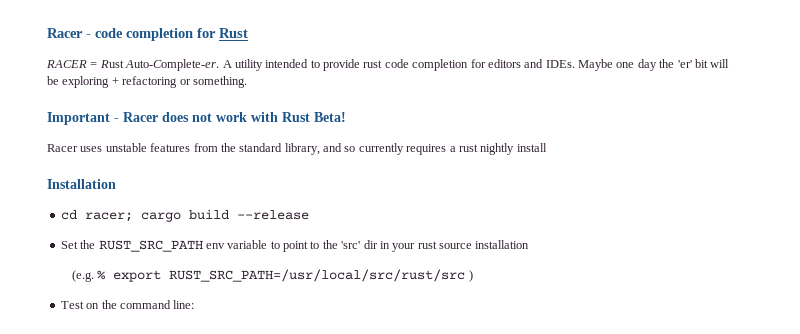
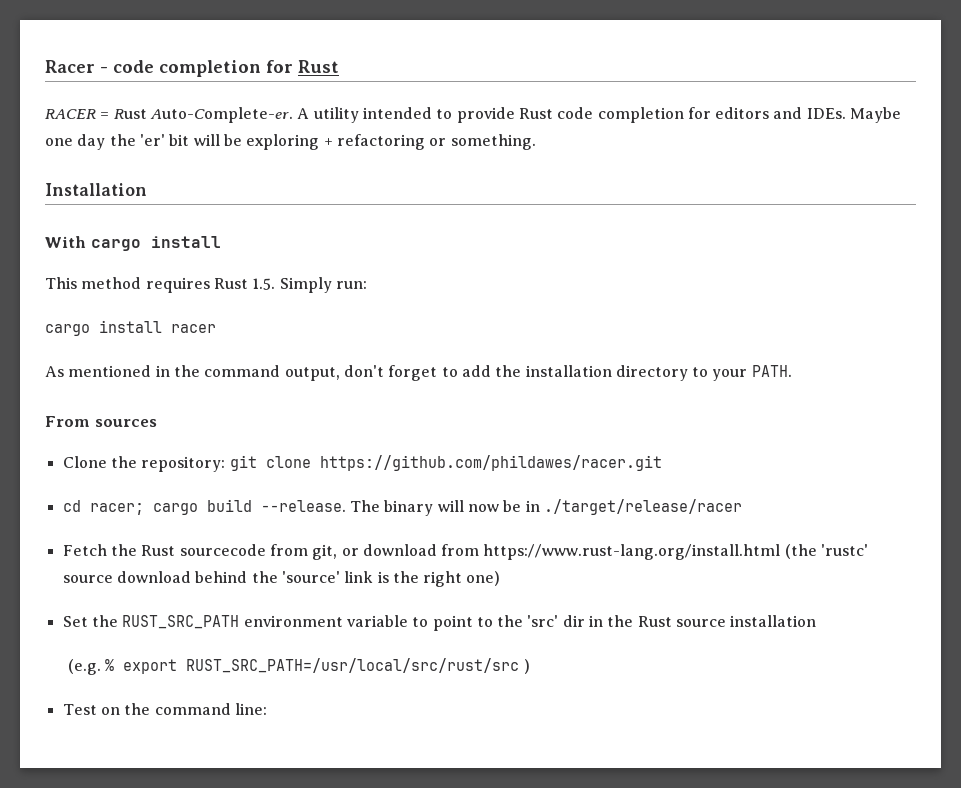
- A utility intended to provide rust code completion for editors and IDEs.
+ A utility intended to provide Rust code completion for editors and IDEs.
- Important - Racer does not work with Rust Beta!
- Racer uses unstable features from the standard library, and so currently requires a rust nightly install
  Installation
- cd racer; cargo build --release
+ With cargo install
+ This method requires Rust 1.5. Simply run:
+ cargo install racer
+ As mentioned in the command output, don't forget to add the installation directory to your PATH.
+ From sources
+ Clone the repository: git clone https://github.com/phildawes/racer.git
+ cd racer; cargo build --release. The binary will now be in ./target/release/racer
+ Fetch the Rust sourcecode from git, or download from https://www.rust-lang.org/install.html (the 'rustc' source download behind the 'source' link is the right one)
- Set the RUST_SRC_PATH env variable to point to the 'src' dir in your rust source installation
+ Set the RUST_SRC_PATH environment variable to point to the 'src' dir in the Rust source installation

